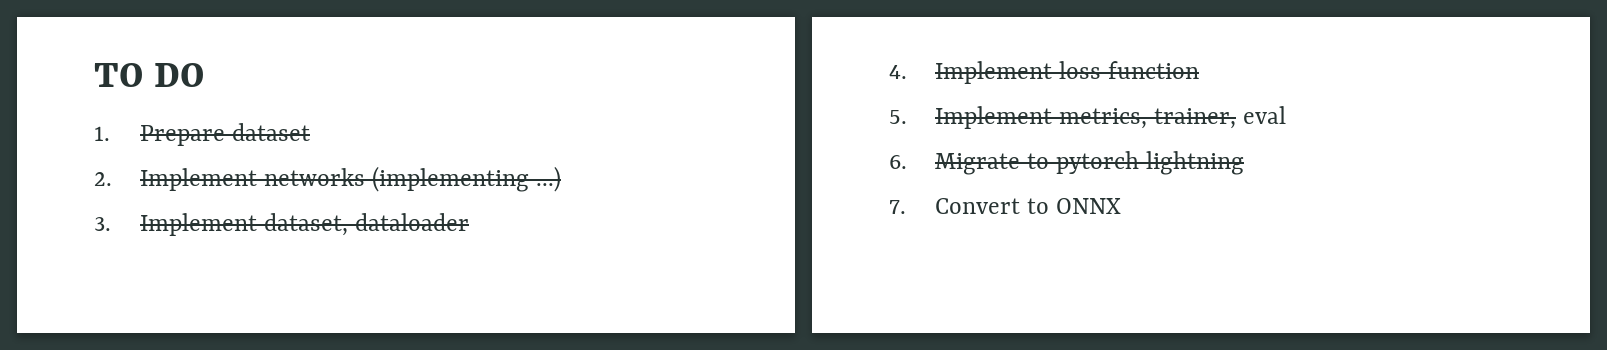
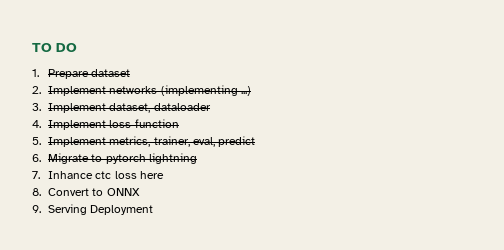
- 5. Implement metrics, trainer, eval
+ 5. Implement metrics, trainer, eval, predict
- 7. Convert to ONNX
+ 7. Inhance ctc loss here
+ 8. Convert to ONNX
+ 9. Serving Deployment

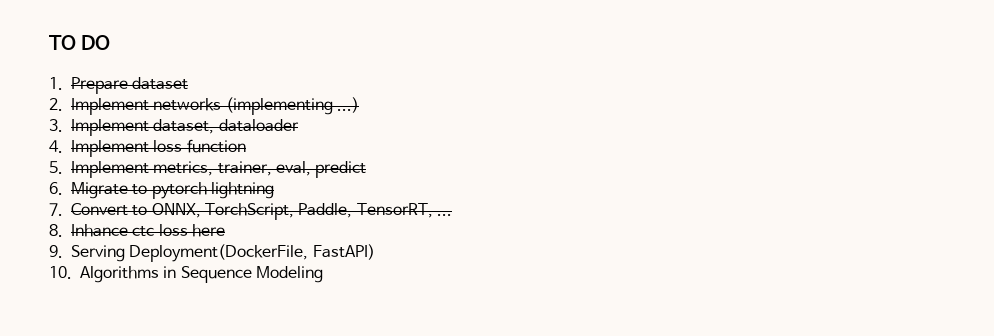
- 7. Inhance ctc loss here
- 8. Convert to ONNX
- 9. Serving Deployment
+ 7. Convert to ONNX, TorchScript, Paddle, TensorRT, ...
+ 8. Inhance ctc loss here
+ 9. Serving Deployment(DockerFile, FastAPI)
+ 10. Algorithms in Sequence Modeling

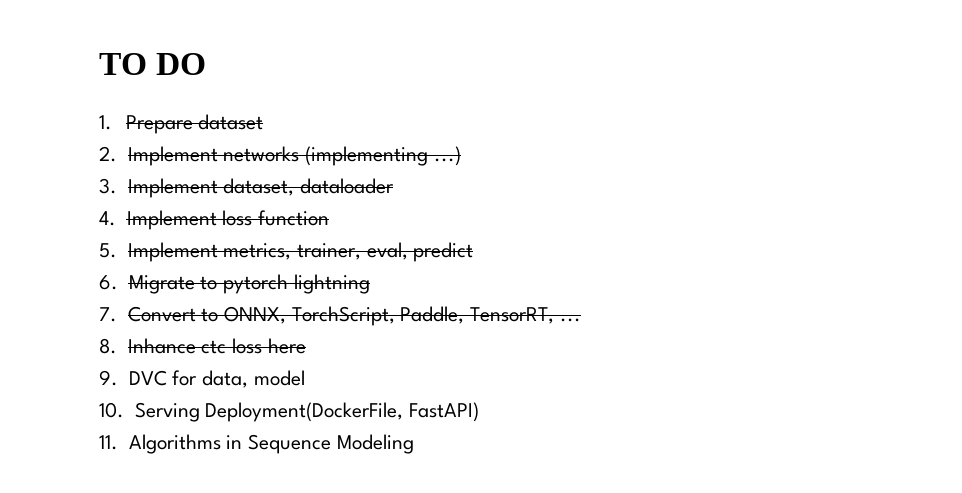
- 9. Serving Deployment(DockerFile, FastAPI)
+ 9. DVC for data, model
+ 10. Serving Deployment(DockerFile, FastAPI)
- 10. Algorithms in Sequence Modeling
+ 11. Algorithms in Sequence Modeling

